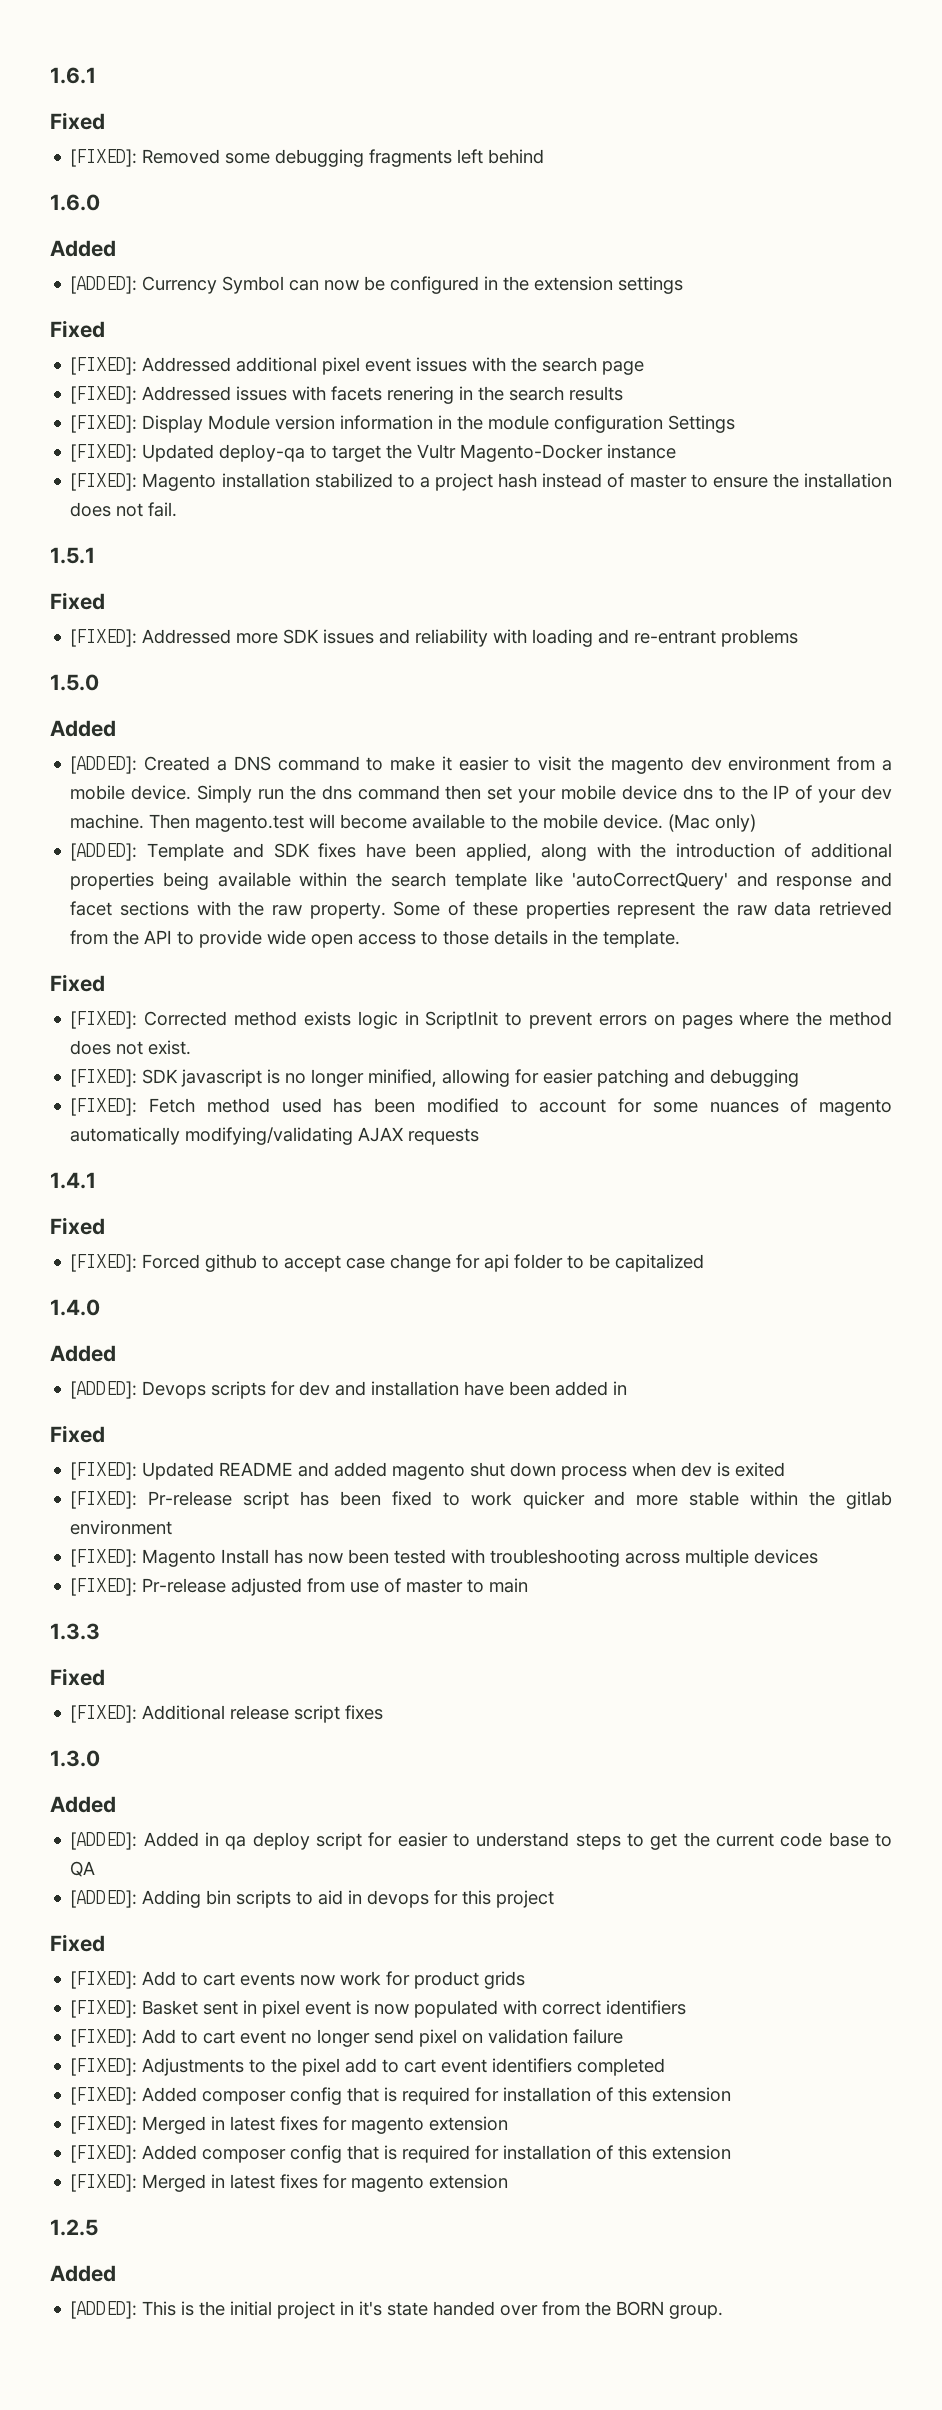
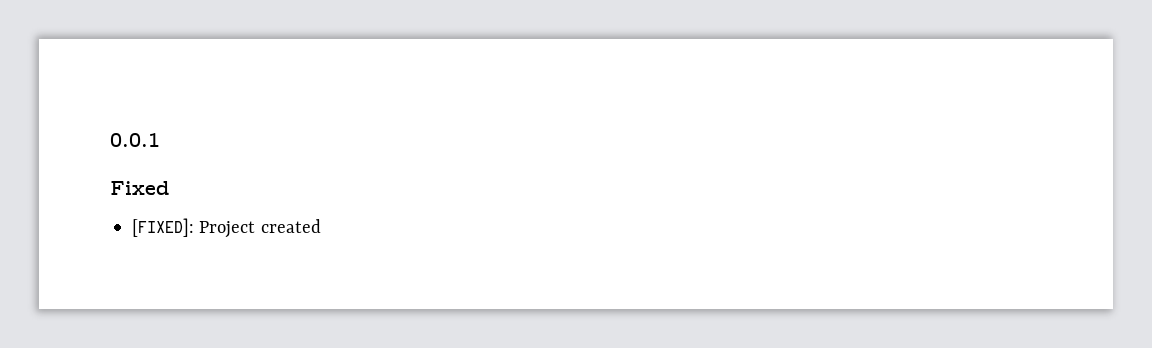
- 1.6.1
+ 0.0.1
  Fixed
- [FIXED]: Removed some debugging fragments left behind
- 1.6.0
- Added
- [ADDED]: Currency Symbol can now be configured in the extension settings
- Fixed
- [FIXED]: Addressed additional pixel event issues with the search page
- [FIXED]: Addressed issues with facets renering in the search results
- [FIXED]: Display Module version information in the module configuration Settings
- [FIXED]: Updated deploy-qa to target the Vultr Magento-Docker instance
- [FIXED]: Magento installation stabilized to a project hash instead of master to ensure the installation does not fail.
- 1.5.1
- Fixed
- [FIXED]: Addressed more SDK issues and reliability with loading and re-entrant problems
- 1.5.0
- Added
- [ADDED]: Created a DNS command to make it easier to visit the magento dev environment from a mobile device. Simply run the dns command then set your mobile device dns to the IP of your dev machine. Then magento.test will become available to the mobile device. (Mac only)
- [ADDED]: Template and SDK fixes have been applied, along with the introduction of additional properties being available within the search template like 'autoCorrectQuery' and response and facet sections with the raw property. Some of these properties represent the raw data retrieved from the API to provide wide open access to those details in the template.
- Fixed
- [FIXED]: Corrected method exists logic in ScriptInit to prevent errors on pages where the method does not exist.
- [FIXED]: SDK javascript is no longer minified, allowing for easier patching and debugging
- [FIXED]: Fetch method used has been modified to account for some nuances of magento automatically modifying/validating AJAX requests
- 1.4.1
- Fixed
- [FIXED]: Forced github to accept case change for api folder to be capitalized
- 1.4.0
- Added
- [ADDED]: Devops scripts for dev and installation have been added in
- Fixed
- [FIXED]: Updated README and added magento shut down process when dev is exited
- [FIXED]: Pr-release script has been fixed to work quicker and more stable within the gitlab environment
- [FIXED]: Magento Install has now been tested with troubleshooting across multiple devices
- [FIXED]: Pr-release adjusted from use of master to main
- 1.3.3
- Fixed
- [FIXED]: Additional release script fixes
- 1.3.0
- Added
- [ADDED]: Added in qa deploy script for easier to understand steps to get the current code base to QA
- [ADDED]: Adding bin scripts to aid in devops for this project
- Fixed
- [FIXED]: Add to cart events now work for product grids
- [FIXED]: Basket sent in pixel event is now populated with correct identifiers
- [FIXED]: Add to cart event no longer send pixel on validation failure
- [FIXED]: Adjustments to the pixel add to cart event identifiers completed
- [FIXED]: Added composer config that is required for installation of this extension
- [FIXED]: Merged in latest fixes for magento extension
- [FIXED]: Added composer config that is required for installation of this extension
- [FIXED]: Merged in latest fixes for magento extension
- 1.2.5
- Added
- [ADDED]: This is the initial project in it's state handed over from the BORN group.
+ [FIXED]: Project created

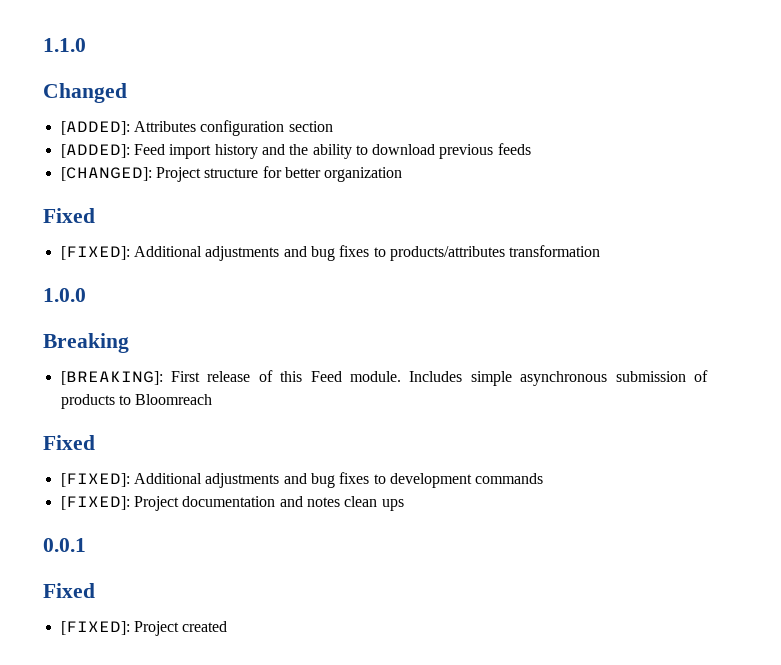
+ 1.1.0
+ Changed
+ [ADDED]: Attributes configuration section
+ [ADDED]: Feed import history and the ability to download previous feeds
+ [CHANGED]: Project structure for better organization
+ Fixed
+ [FIXED]: Additional adjustments and bug fixes to products/attributes transformation
+ 1.0.0
+ Breaking
+ [BREAKING]: First release of this Feed module. Includes simple asynchronous submission of products to Bloomreach
+ Fixed
+ [FIXED]: Additional adjustments and bug fixes to development commands
+ [FIXED]: Project documentation and notes clean ups

